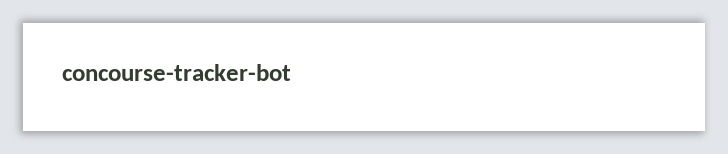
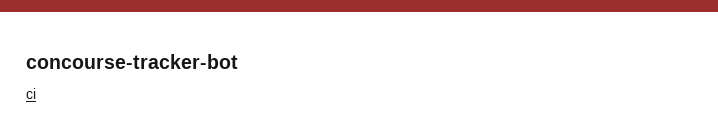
+ ci

